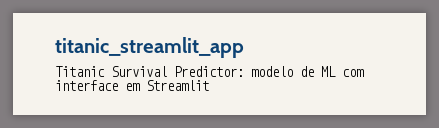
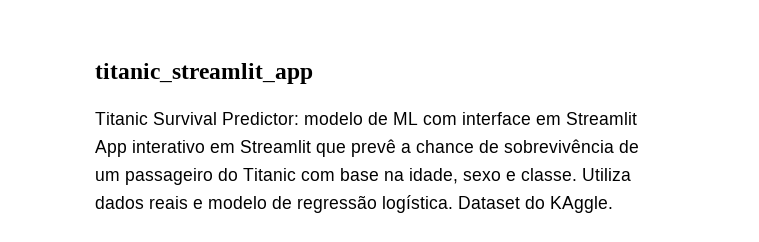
- Titanic Survival Predictor: modelo de ML com interface em Streamlit
+ Titanic Survival Predictor: modelo de ML com interface em Streamlit App interativo em Streamlit que prevê a chance de sobrevivência de um passageiro do Titanic com base na idade, sexo e classe. Utiliza dados reais e modelo de regressão logística. Dataset do KAggle.

